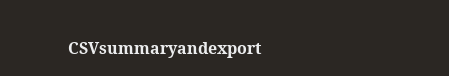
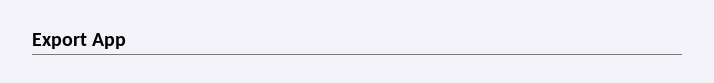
- CSVsummaryandexport
+ Export App

